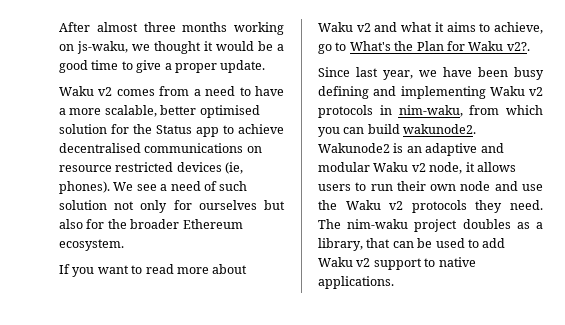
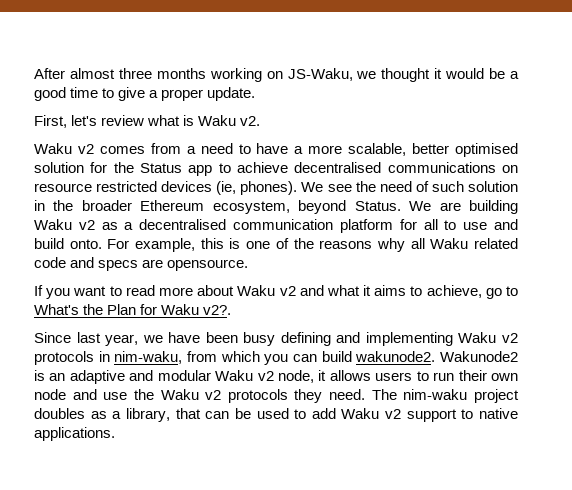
- After almost three months working on js-waku, we thought it would be a good time to give a proper update.
+ After almost three months working on JS-Waku, we thought it would be a good time to give a proper update.
+ First, let's review what is Waku v2.
- We see a need of such solution not only for ourselves but also for the broader Ethereum ecosystem.
+ We see the need of such solution in the broader Ethereum ecosystem, beyond Status. We are building Waku v2 as a decentralised communication platform for all to use and build onto. For example, this is one of the reasons why all Waku related code and specs are opensource.

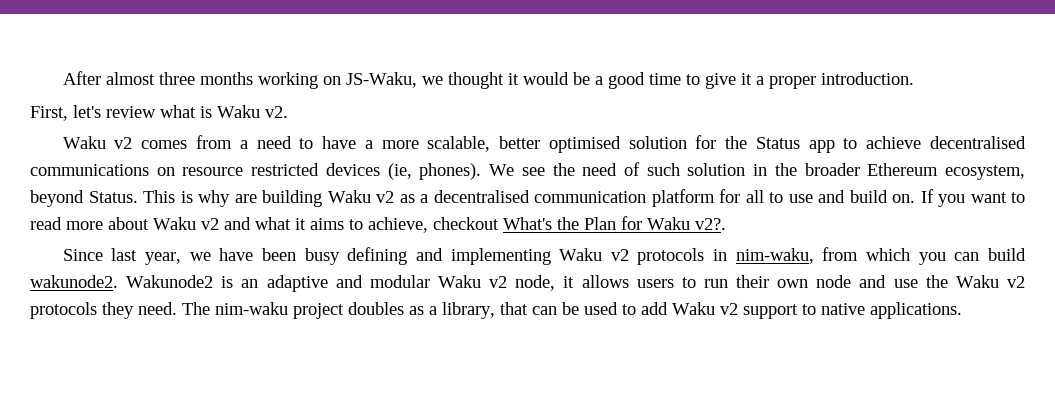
- After almost three months working on JS-Waku, we thought it would be a good time to give a proper update.
+ After almost three months working on JS-Waku, we thought it would be a good time to give it a proper introduction.
- We are building Waku v2 as a decentralised communication platform for all to use and build onto. For example, this is one of the reasons why all Waku related code and specs are opensource.
- If you want to read more about Waku v2 and what it aims to achieve, go to What's the Plan for Waku v2?.
+ This is why are building Waku v2 as a decentralised communication platform for all to use and build on. If you want to read more about Waku v2 and what it aims to achieve, checkout What's the Plan for Waku v2?.

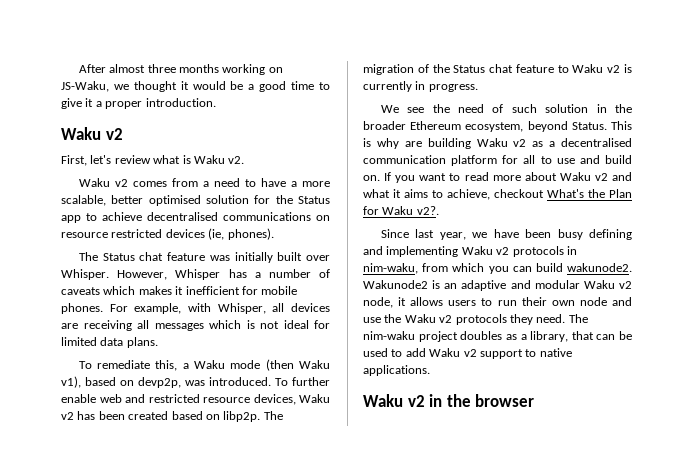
  After almost three months working on JS-Waku, we thought it would be a good time to give it a proper introduction.
+ Waku v2
- Waku v2 comes from a need to have a more scalable, better optimised solution for the Status app to achieve decentralised communications on resource restricted devices (ie, phones). We see the need of such solution in the broader Ethereum ecosystem, beyond Status.
+ Waku v2 comes from a need to have a more scalable, better optimised solution for the Status app to achieve decentralised communications on resource restricted devices (ie, phones).
+ The Status chat feature was initially built over Whisper. However, Whisper has a number of caveats which makes it inefficient for mobile phones. For example, with Whisper, all devices are receiving all messages which is not ideal for limited data plans.
+ To remediate this, a Waku mode (then Waku v1), based on devp2p, was introduced. To further enable web and restricted resource devices, Waku v2 has been created based on libp2p. The migration of the Status chat feature to Waku v2 is currently in progress.
+ We see the need of such solution in the broader Ethereum ecosystem, beyond Status.
+ Waku v2 in the browser

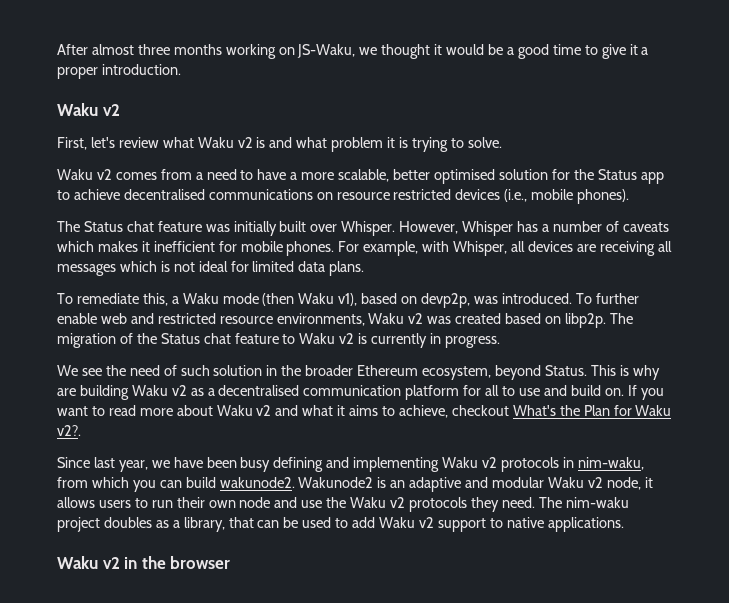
- First, let's review what is Waku v2.
+ First, let's review what Waku v2 is and what problem it is trying to solve.
- Waku v2 comes from a need to have a more scalable, better optimised solution for the Status app to achieve decentralised communications on resource restricted devices (ie, phones).
+ Waku v2 comes from a need to have a more scalable, better optimised solution for the Status app to achieve decentralised communications on resource restricted devices (i.e., mobile phones).
- To further enable web and restricted resource devices, Waku v2 has been created based on libp2p.
+ To further enable web and restricted resource environments, Waku v2 was created based on libp2p.

